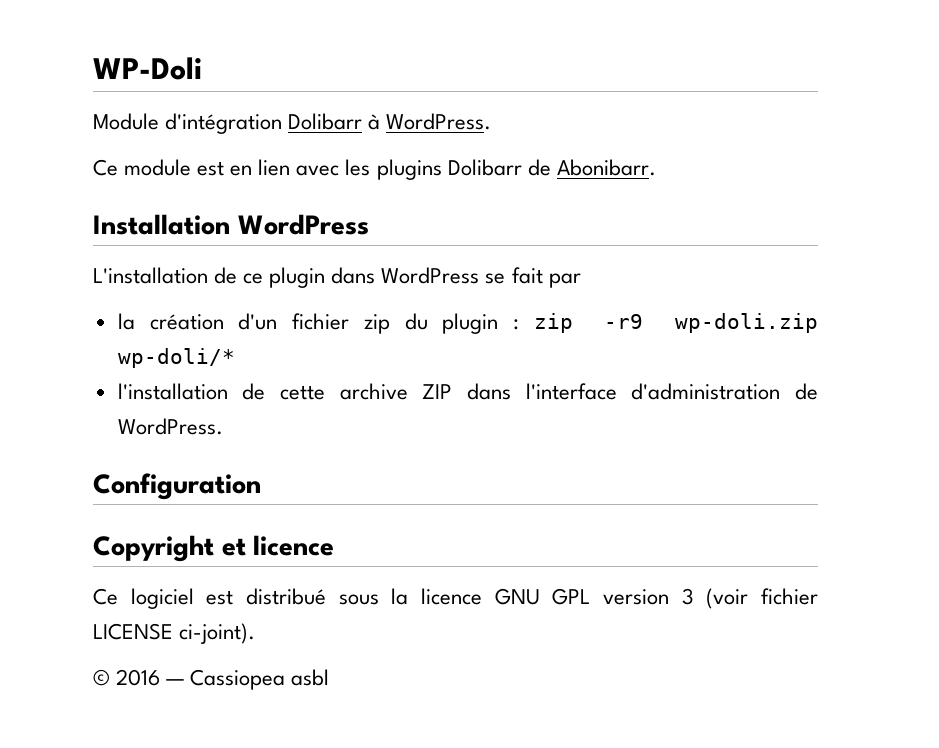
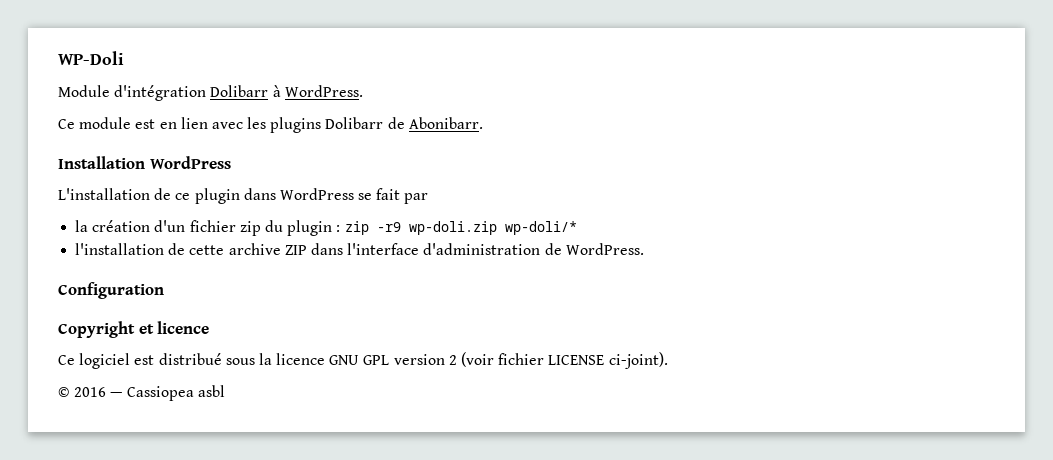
- Ce logiciel est distribué sous la licence GNU GPL version 3 (voir fichier LICENSE ci-joint).
+ Ce logiciel est distribué sous la licence GNU GPL version 2 (voir fichier LICENSE ci-joint).

